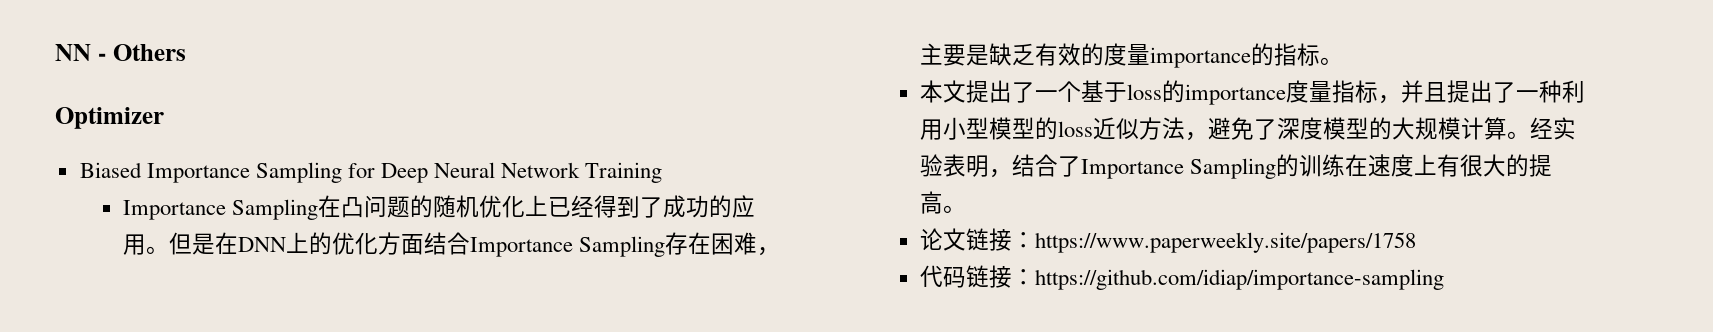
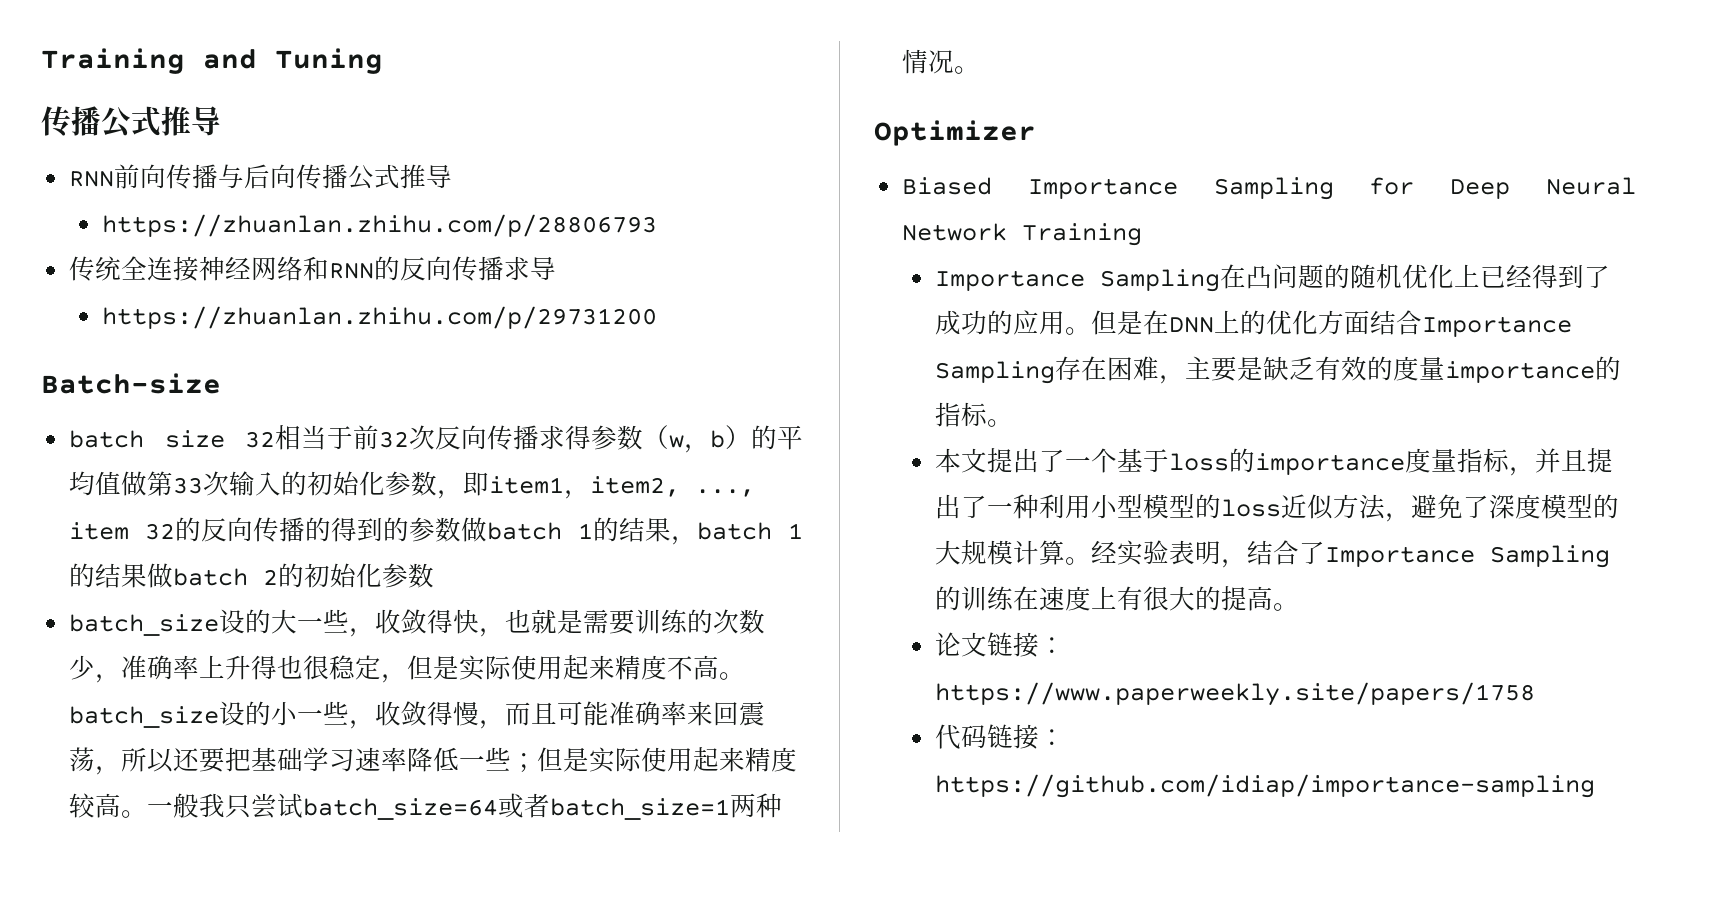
- NN - Others
+ Training and Tuning
+ 传播公式推导
+ RNN前向传播与后向传播公式推导
+ https://zhuanlan.zhihu.com/p/28806793
+ 传统全连接神经网络和RNN的反向传播求导
+ https://zhuanlan.zhihu.com/p/29731200
+ Batch-size
+ batch size 32相当于前32次反向传播求得参数（w，b）的平均值做第33次输入的初始化参数，即item1，item2, ..., item 32的反向传播的得到的参数做batch 1的结果，batch 1的结果做batch 2的初始化参数
+ batch_size设的大一些，收敛得快，也就是需要训练的次数少，准确率上升得也很稳定，但是实际使用起来精度不高。batch_size设的小一些，收敛得慢，而且可能准确率来回震荡，所以还要把基础学习速率降低一些；但是实际使用起来精度较高。一般我只尝试batch_size=64或者batch_size=1两种情况。

